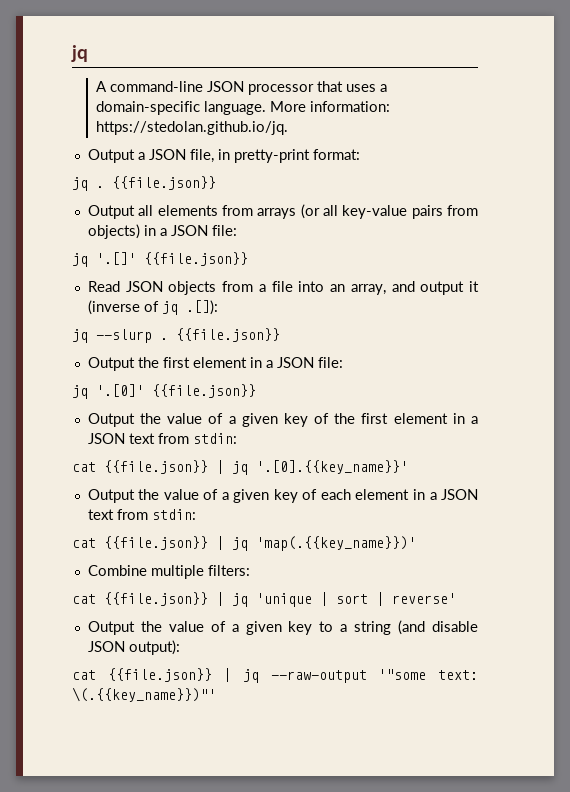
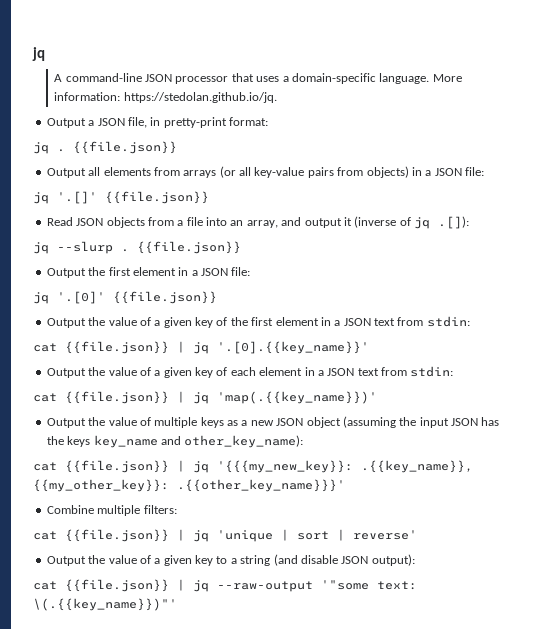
+ Output the value of multiple keys as a new JSON object (assuming the input JSON has the keys key_name and other_key_name):
+ cat {{file.json}} | jq '{{{my_new_key}}: .{{key_name}}, {{my_other_key}}: .{{other_key_name}}}'

